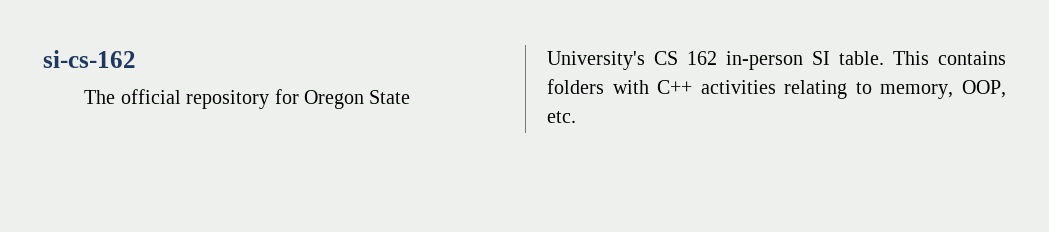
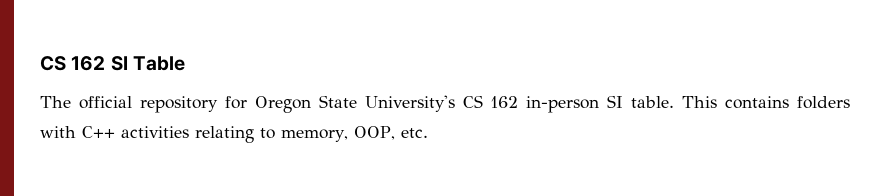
- si-cs-162
+ CS 162 SI Table

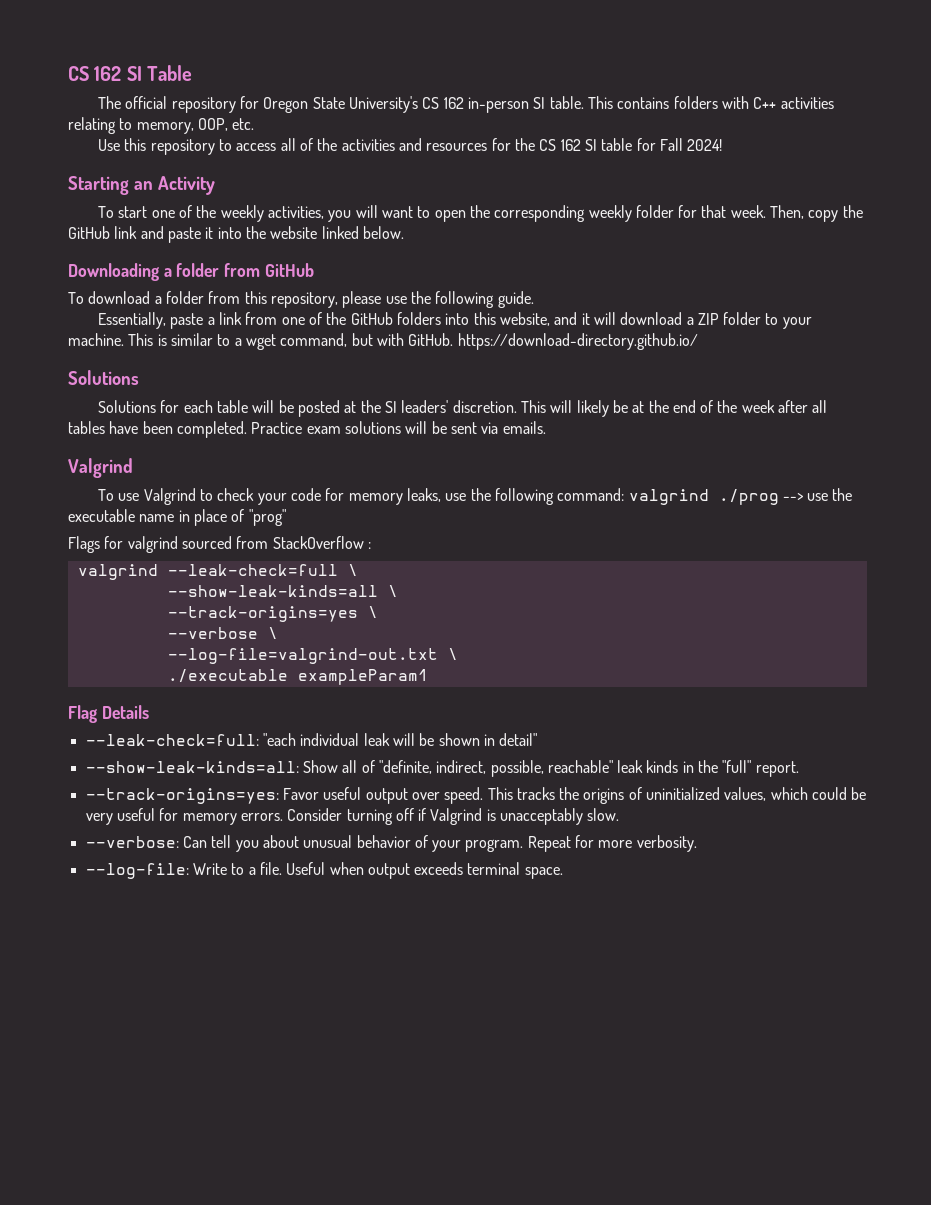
+ Use this repository to access all of the activities and resources for the CS 162 SI table for Fall 2024!
+ Starting an Activity
+ To start one of the weekly activities, you will want to open the corresponding weekly folder for that week. Then, copy the GitHub link and paste it into the website linked below.
+ Downloading a folder from GitHub
+ To download a folder from this repository, please use the following guide.
+ Essentially, paste a link from one of the GitHub folders into this website, and it will download a ZIP folder to your machine. This is similar to a wget command, but with GitHub. https://download-directory.github.io/
+ Solutions
+ Solutions for each table will be posted at the SI leaders' discretion. This will likely be at the end of the week after all tables have been completed. Practice exam solutions will be sent via emails.
+ Valgrind
+ To use Valgrind to check your code for memory leaks, use the following command: valgrind ./prog --> use the executable name in place of "prog"
+ Flags for valgrind sourced from StackOverflow :
+ valgrind --leak-check=full \
+ --show-leak-kinds=all \
+ --track-origins=yes \
+ --verbose \
+ --log-file=valgrind-out.txt \
+ ./executable exampleParam1
+ Flag Details
+ --leak-check=full: "each individual leak will be shown in detail"
+ --show-leak-kinds=all: Show all of "definite, indirect, possible, reachable" leak kinds in the "full" report.
+ --track-origins=yes: Favor useful output over speed. This tracks the origins of uninitialized values, which could be very useful for memory errors. Consider turning off if Valgrind is unacceptably slow.
+ --verbose: Can tell you about unusual behavior of your program. Repeat for more verbosity.
+ --log-file: Write to a file. Useful when output exceeds terminal space.

